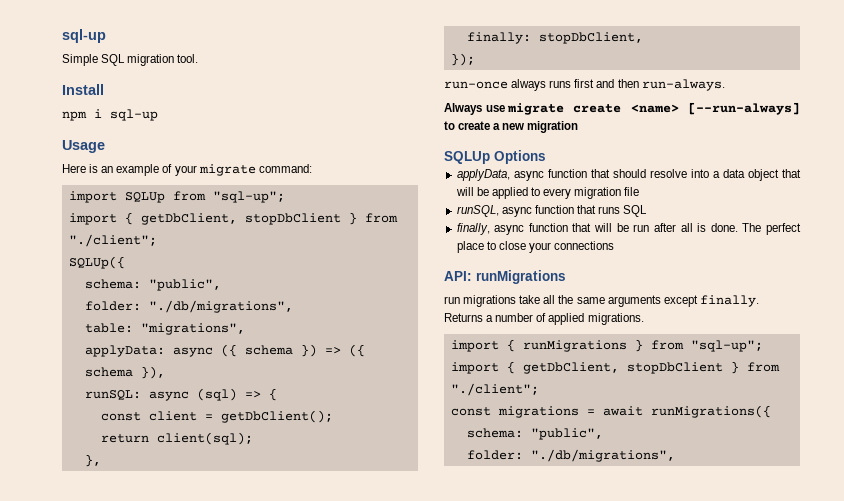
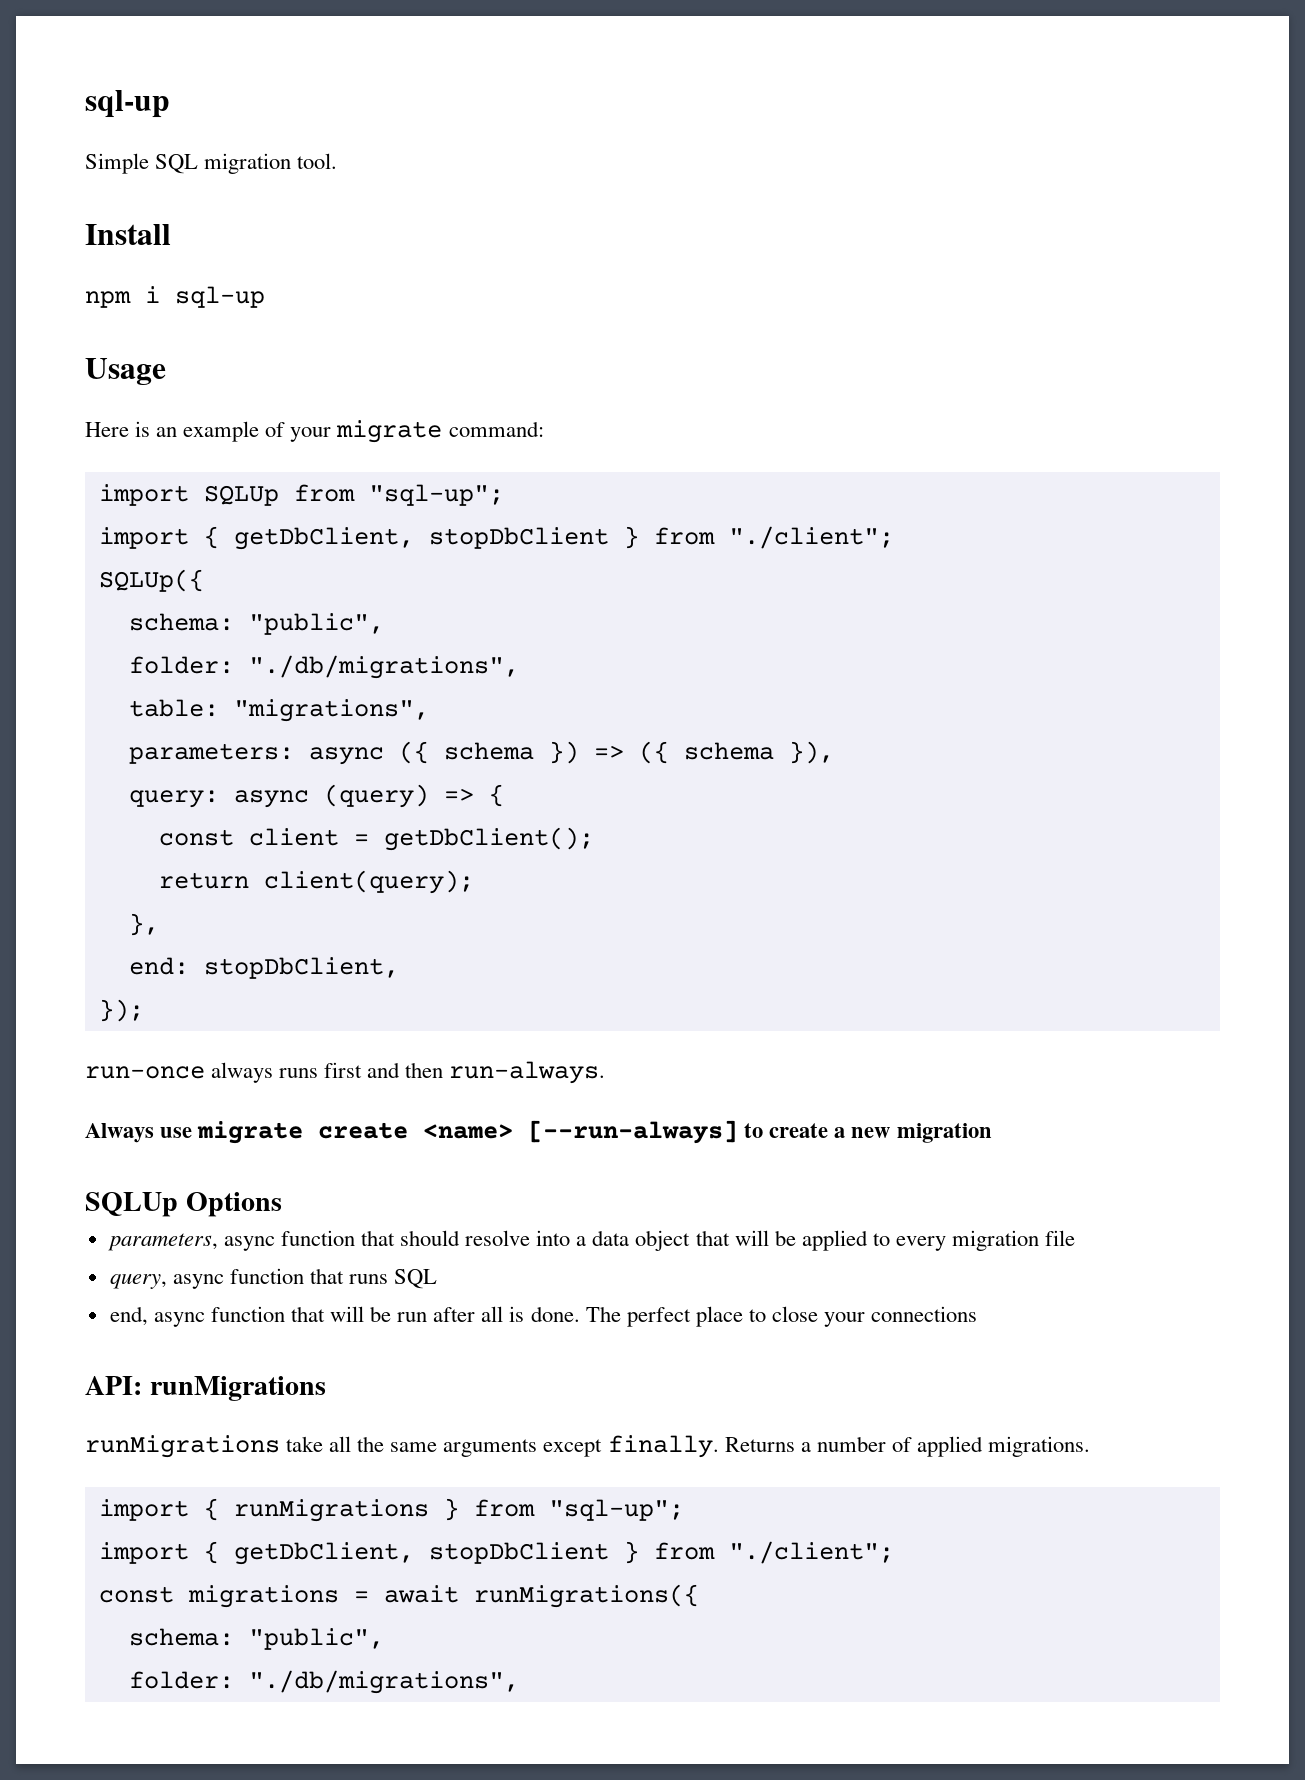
- applyData: async ({ schema }) => ({ schema }),
+ parameters: async ({ schema }) => ({ schema }),
- runSQL: async (sql) => {
+ query: async (query) => {
- return client(sql);
+ return client(query);
- finally: stopDbClient,
+ end: stopDbClient,
- applyData, async function that should resolve into a data object that will be applied to every migration file
+ parameters, async function that should resolve into a data object that will be applied to every migration file
- runSQL, async function that runs SQL
+ query, async function that runs SQL
- finally, async function that will be run after all is done.
+ end, async function that will be run after all is done.
- run migrations take all the same arguments except finally.
+ runMigrations take all the same arguments except finally.

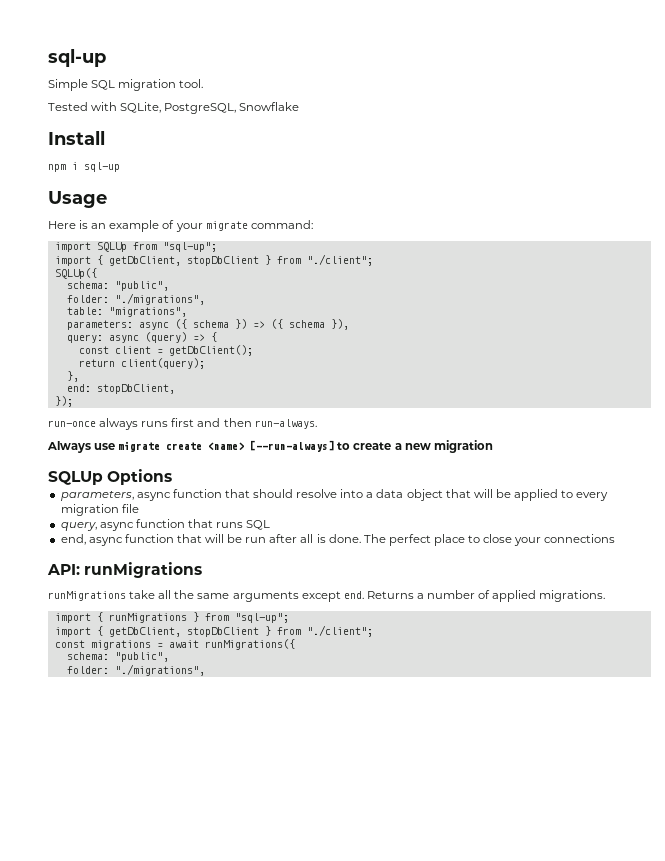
+ Tested with SQLite, PostgreSQL, Snowflake
  SQLUp({
  schema: "public",
- folder: "./db/migrations",
+ folder: "./migrations",
- runMigrations take all the same arguments except finally.
+ runMigrations take all the same arguments except end.
  const migrations = await runMigrations({
  schema: "public",
- folder: "./db/migrations",
+ folder: "./migrations",

